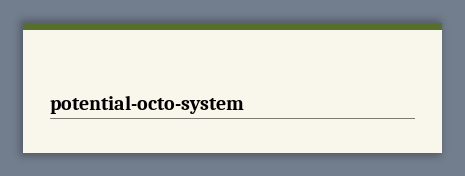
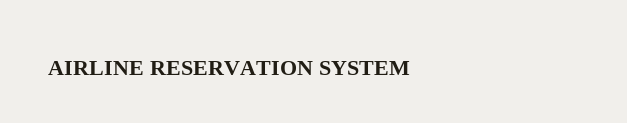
- potential-octo-system
+ AIRLINE RESERVATION SYSTEM

